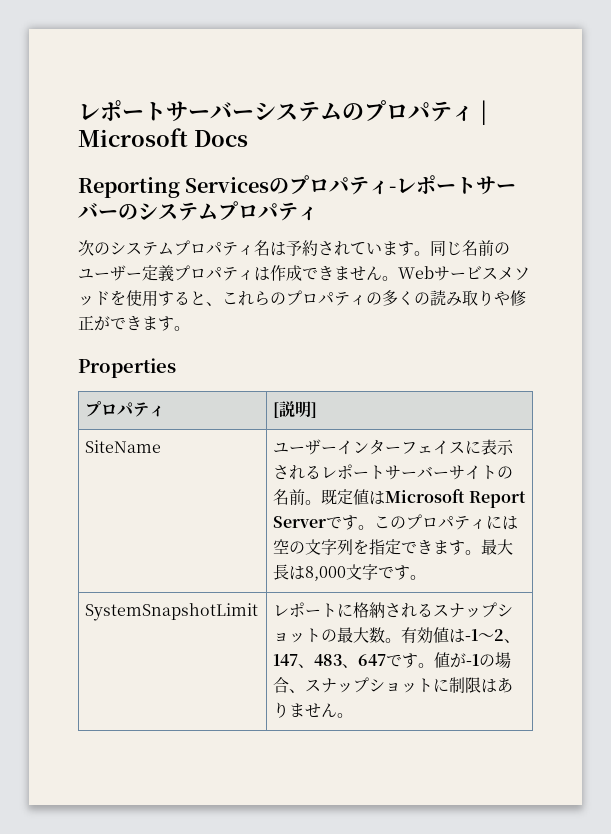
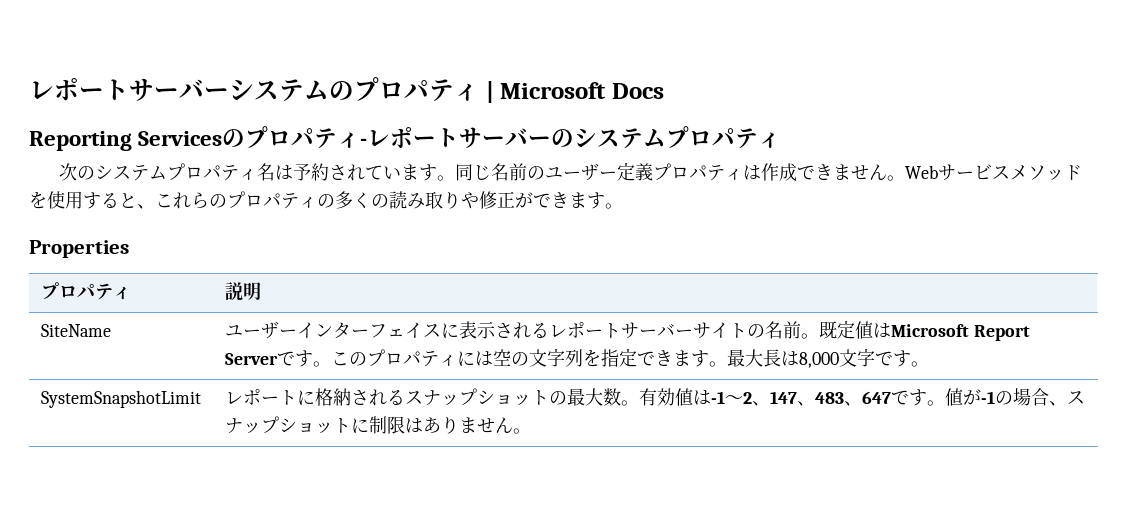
- プロパティ | [説明]
+ プロパティ | 説明

